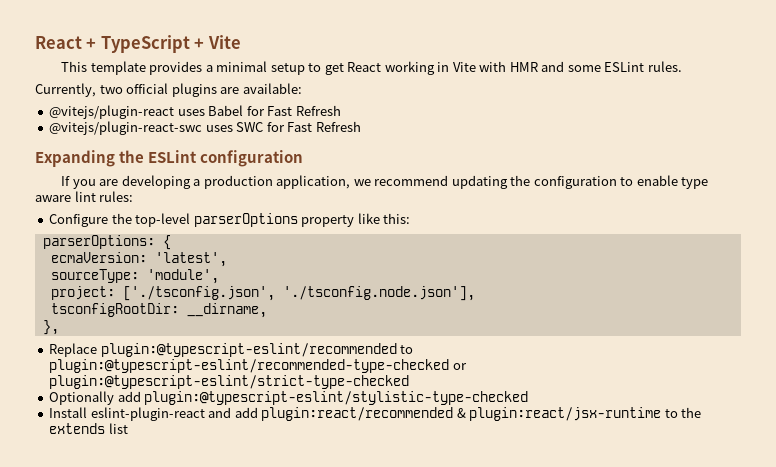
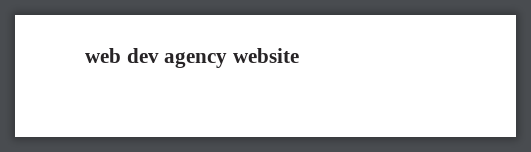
- React + TypeScript + Vite
- This template provides a minimal setup to get React working in Vite with HMR and some ESLint rules.
- Currently, two official plugins are available:
- @vitejs/plugin-react uses Babel for Fast Refresh
- @vitejs/plugin-react-swc uses SWC for Fast Refresh
- Expanding the ESLint configuration
- If you are developing a production application, we recommend updating the configuration to enable type aware lint rules:
- Configure the top-level parserOptions property like this:
- parserOptions: {
- ecmaVersion: 'latest',
- sourceType: 'module',
- project: ['./tsconfig.json', './tsconfig.node.json'],
- tsconfigRootDir: __dirname,
- },
- Replace plugin:@typescript-eslint/recommended to plugin:@typescript-eslint/recommended-type-checked or plugin:@typescript-eslint/strict-type-checked
- Optionally add plugin:@typescript-eslint/stylistic-type-checked
- Install eslint-plugin-react and add plugin:react/recommended & plugin:react/jsx-runtime to the extends list
+ web dev agency website

